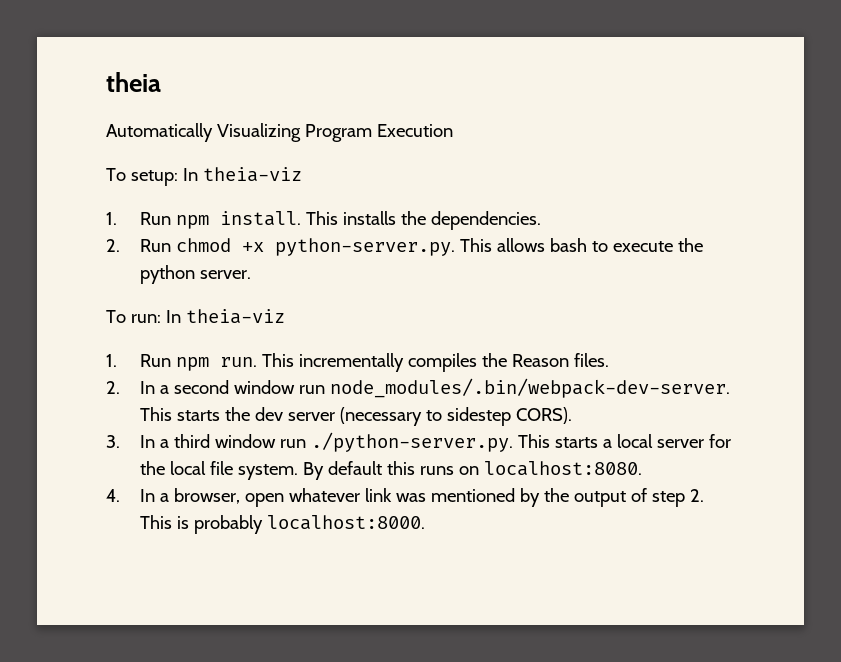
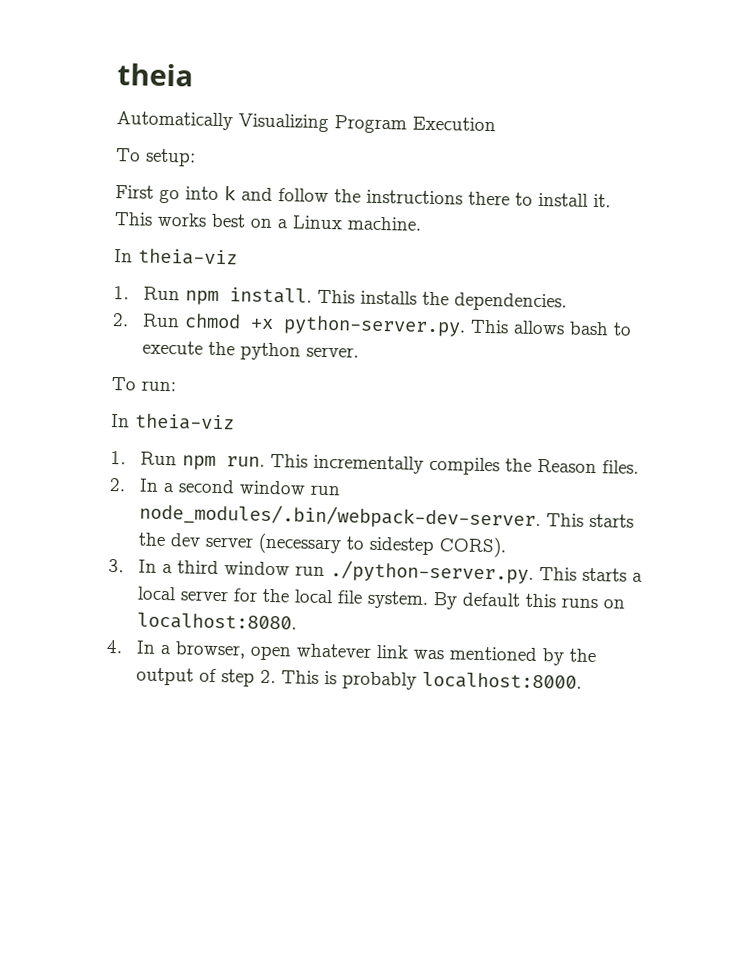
- To setup: In theia-viz
+ To setup:
+ First go into k and follow the instructions there to install it. This works best on a Linux machine.
+ In theia-viz
- To run: In theia-viz
+ To run:
+ In theia-viz

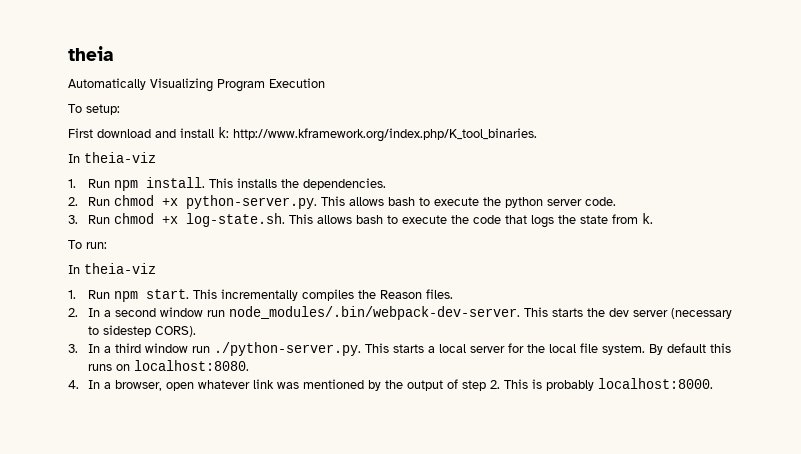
- First go into k and follow the instructions there to install it. This works best on a Linux machine.
+ First download and install k: http://www.kframework.org/index.php/K_tool_binaries.
- 2. Run chmod +x python-server.py. This allows bash to execute the python server.
+ 2. Run chmod +x python-server.py. This allows bash to execute the python server code.
+ 3. Run chmod +x log-state.sh. This allows bash to execute the code that logs the state from k.
- 1. Run npm run.
+ 1. Run npm start.

